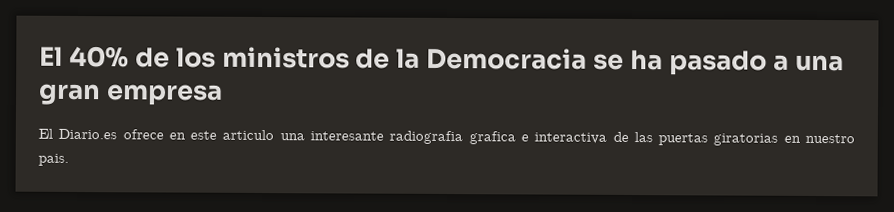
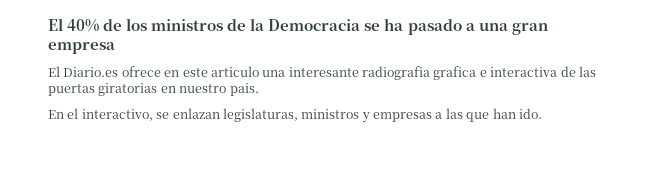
+ En el interactivo, se enlazan legislaturas, ministros y empresas a las que han ido.

